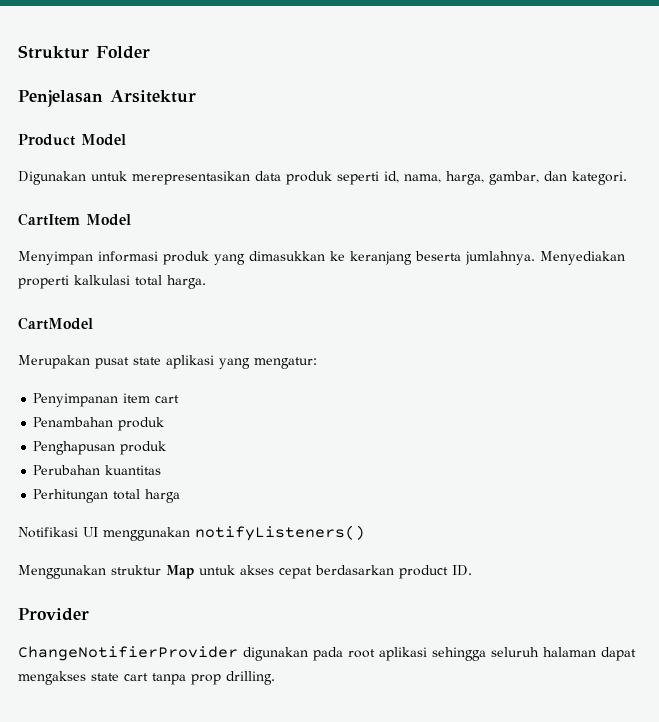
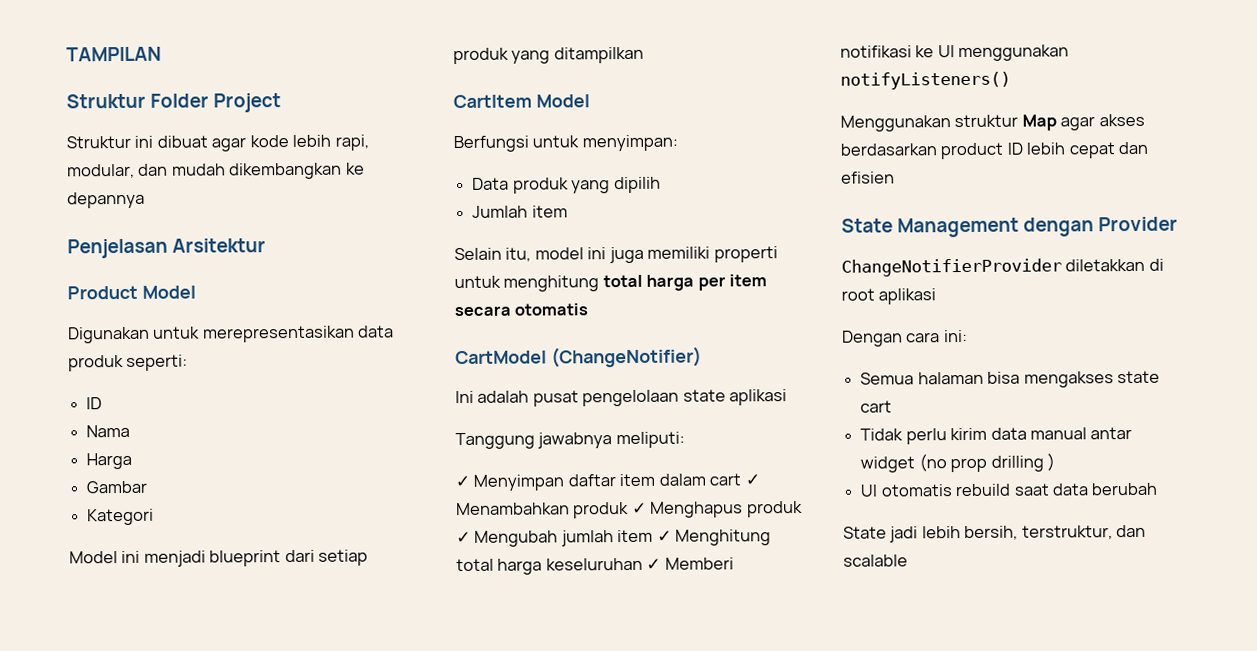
+ TAMPILAN
- Struktur Folder
+ Struktur Folder Project
+ Struktur ini dibuat agar kode lebih rapi, modular, dan mudah dikembangkan ke depannya
- Digunakan untuk merepresentasikan data produk seperti id, nama, harga, gambar, dan kategori.
+ Digunakan untuk merepresentasikan data produk seperti:
+ ID
+ Nama
+ Harga
+ Gambar
+ Kategori
+ Model ini menjadi blueprint dari setiap produk yang ditampilkan
  CartItem Model
- Menyimpan informasi produk yang dimasukkan ke keranjang beserta jumlahnya. Menyediakan properti kalkulasi total harga.
- CartModel
- Merupakan pusat state aplikasi yang mengatur:
- Penyimpanan item cart
- Penambahan produk
- Penghapusan produk
- Perubahan kuantitas
- Perhitungan total harga
- Notifikasi UI menggunakan notifyListeners()
+ Berfungsi untuk menyimpan:
+ Data produk yang dipilih
+ Jumlah item
+ Selain itu, model ini juga memiliki properti untuk menghitung total harga per item secara otomatis
+ CartModel (ChangeNotifier)
+ Ini adalah pusat pengelolaan state aplikasi
+ Tanggung jawabnya meliputi:
+ ✓ Menyimpan daftar item dalam cart ✓ Menambahkan produk ✓ Menghapus produk ✓ Mengubah jumlah item ✓ Menghitung total harga keseluruhan ✓ Memberi notifikasi ke UI menggunakan notifyListeners()
- Menggunakan struktur Map untuk akses cepat berdasarkan product ID.
- Provider
+ Menggunakan struktur Map agar akses berdasarkan product ID lebih cepat dan efisien
+ State Management dengan Provider
- ChangeNotifierProvider digunakan pada root aplikasi sehingga seluruh halaman dapat mengakses state cart tanpa prop drilling.
+ ChangeNotifierProvider diletakkan di root aplikasi
+ Dengan cara ini:
+ Semua halaman bisa mengakses state cart
+ Tidak perlu kirim data manual antar widget (no prop drilling )
+ UI otomatis rebuild saat data berubah
+ State jadi lebih bersih, terstruktur, dan scalable

